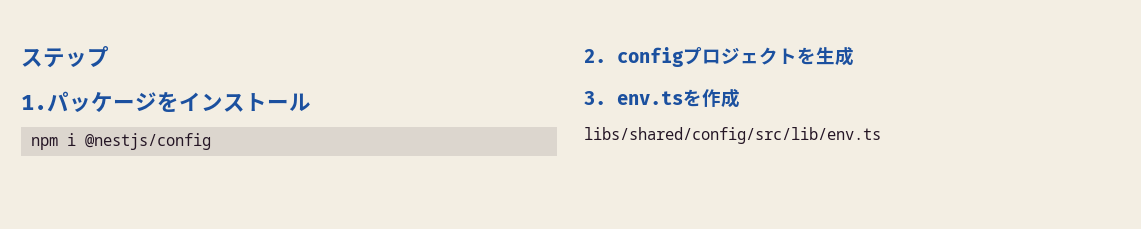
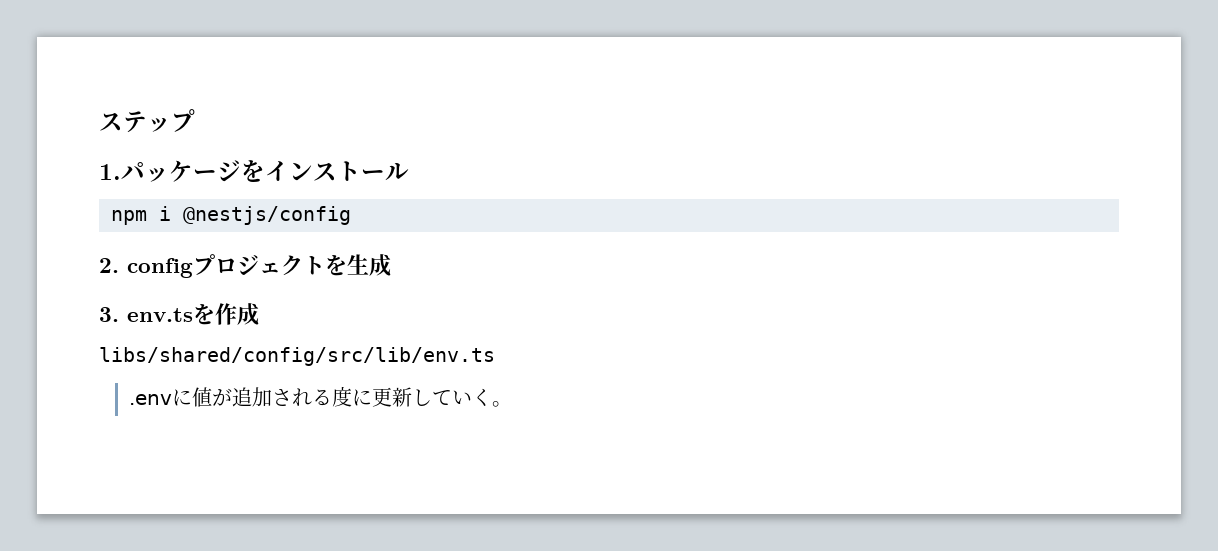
+ .envに値が追加される度に更新していく。

